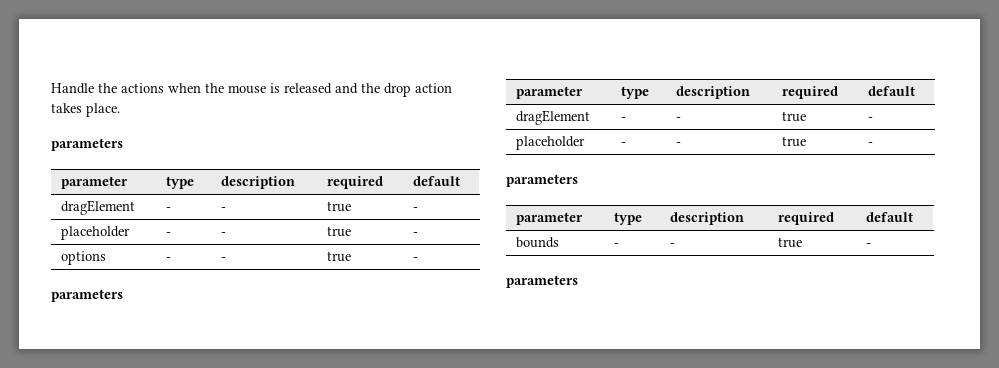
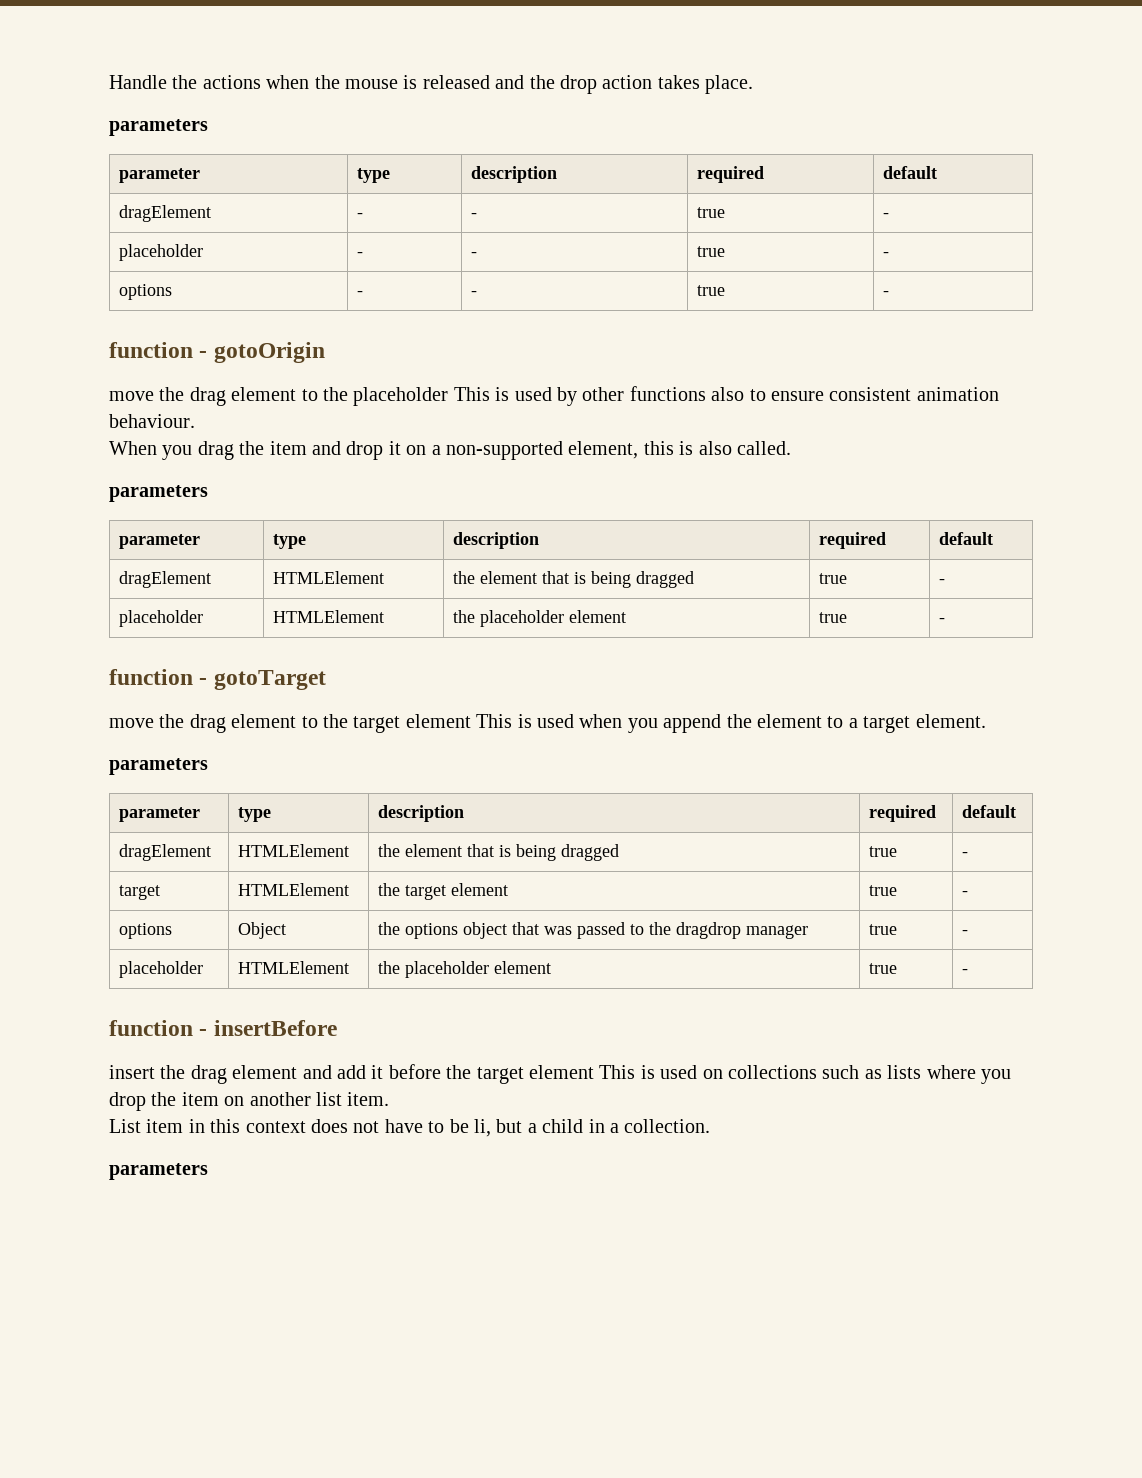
  options | - | - | true | -
+ function - gotoOrigin
+ move the drag element to the placeholder This is used by other functions also to ensure consistent animation behaviour.
+ When you drag the item and drop it on a non-supported element, this is also called.
  parameters
  parameter | type | description | required | default
- dragElement | - | - | true | -
- placeholder | - | - | true | -
+ dragElement | HTMLElement | the element that is being dragged | true | -
+ placeholder | HTMLElement | the placeholder element | true | -
+ function - gotoTarget
+ move the drag element to the target element This is used when you append the element to a target element.
  parameters
  parameter | type | description | required | default
- bounds | - | - | true | -
+ dragElement | HTMLElement | the element that is being dragged | true | -
+ target | HTMLElement | the target element | true | -
+ options | Object | the options object that was passed to the dragdrop manager | true | -
+ placeholder | HTMLElement | the placeholder element | true | -
+ function - insertBefore
+ insert the drag element and add it before the target element This is used on collections such as lists where you drop the item on another list item.
+ List item in this context does not have to be li, but a child in a collection.

